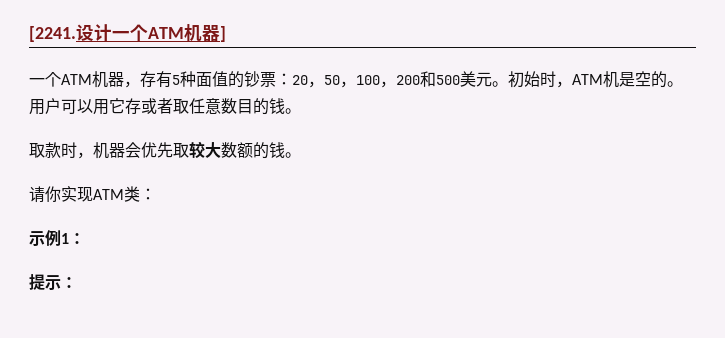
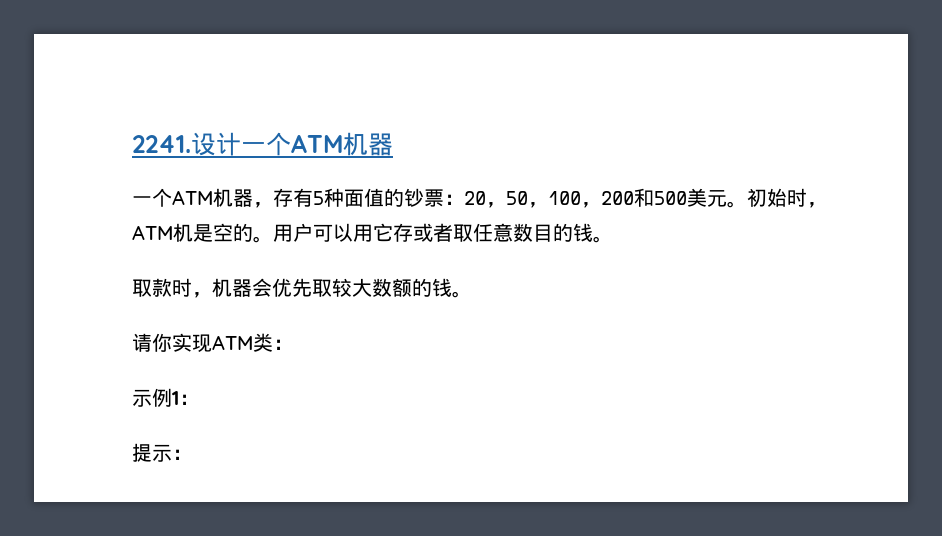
- [2241.
+ 2241.
- 设计一个ATM机器]
+ 设计一个ATM机器

